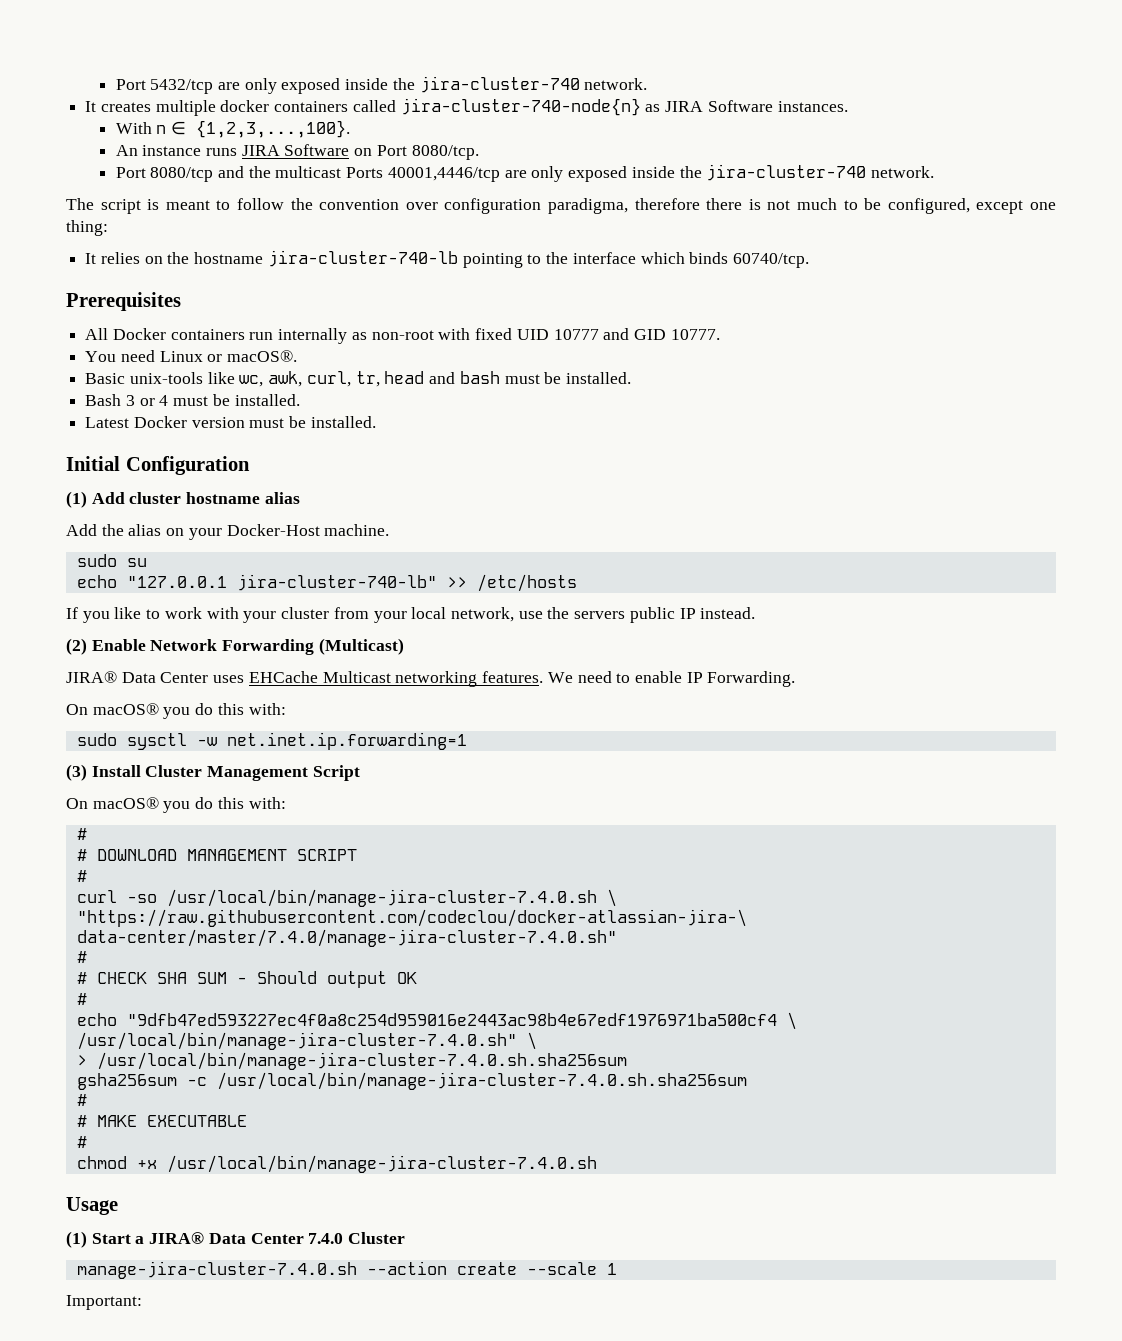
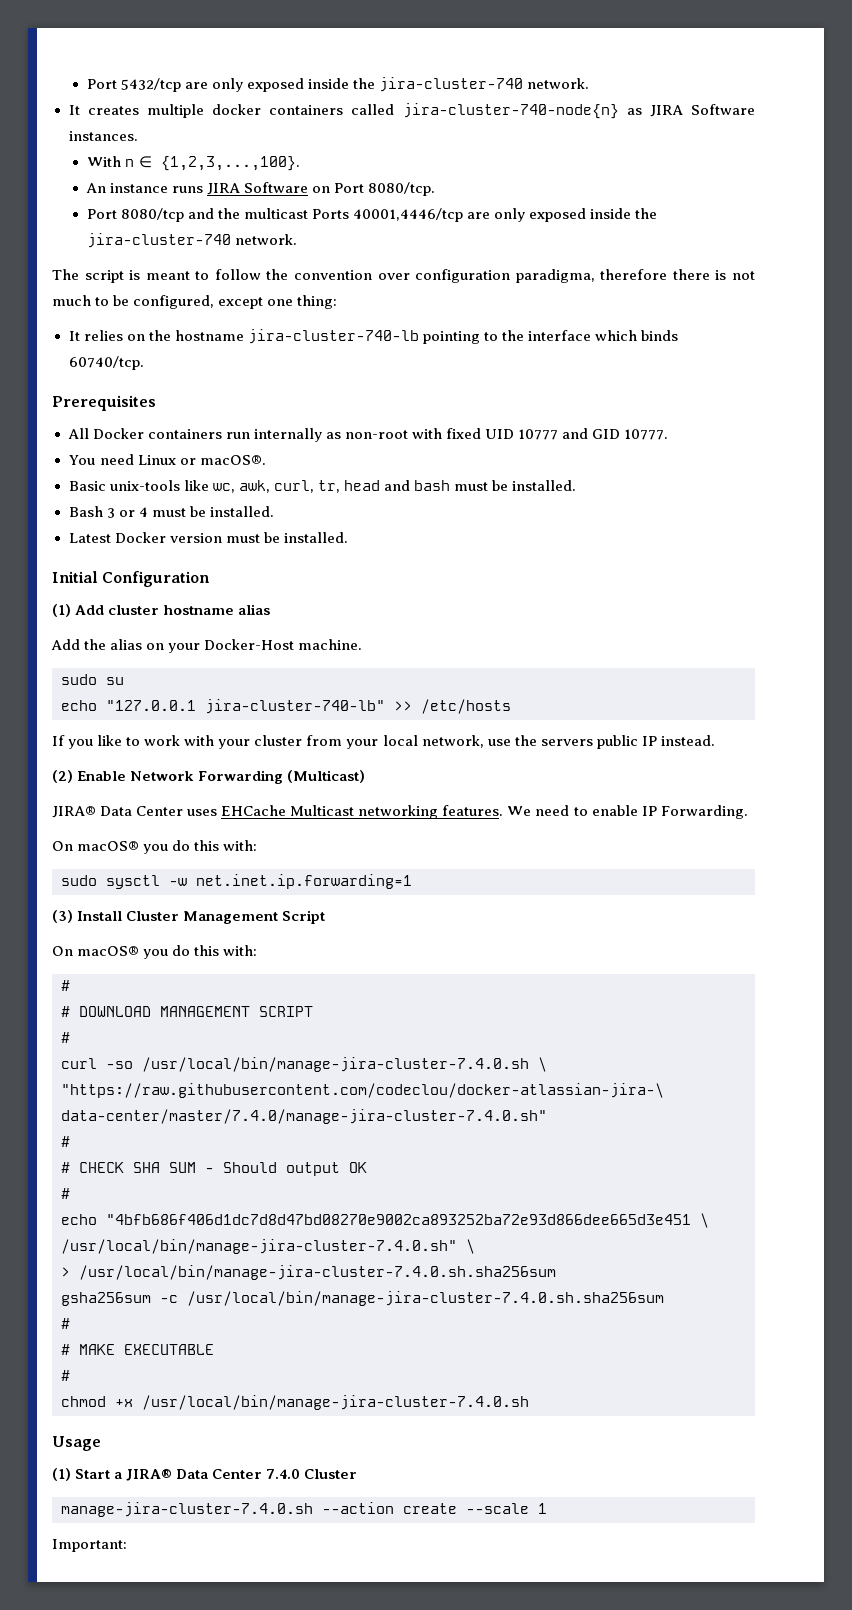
- echo "9dfb47ed593227ec4f0a8c254d959016e2443ac98b4e67edf1976971ba500cf4 \
+ echo "4bfb686f406d1dc7d8d47bd08270e9002ca893252ba72e93d866dee665d3e451 \

